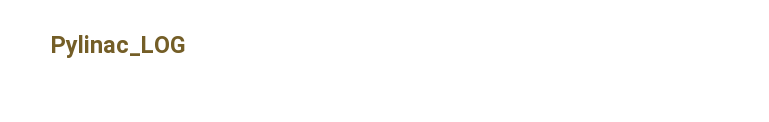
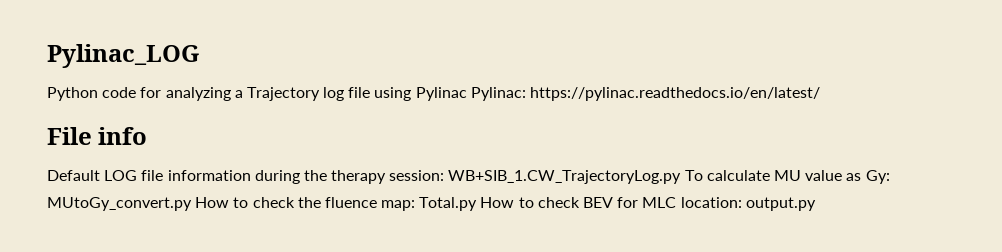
+ Python code for analyzing a Trajectory log file using Pylinac Pylinac: https://pylinac.readthedocs.io/en/latest/
+ File info
+ Default LOG file information during the therapy session: WB+SIB_1.CW_TrajectoryLog.py To calculate MU value as Gy: MUtoGy_convert.py How to check the fluence map: Total.py How to check BEV for MLC location: output.py

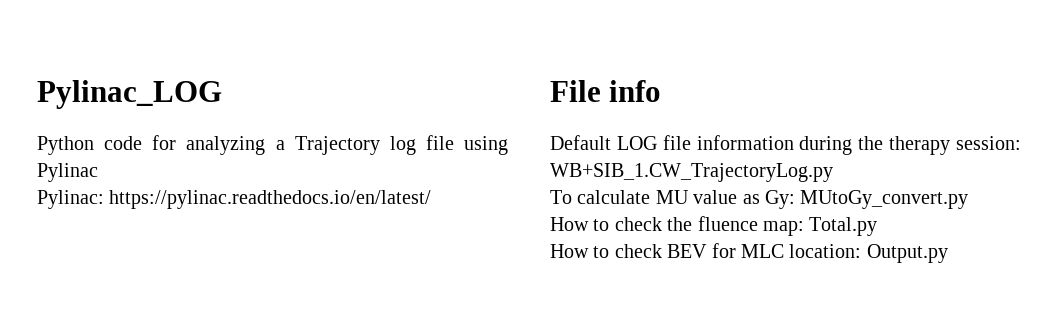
- Python code for analyzing a Trajectory log file using Pylinac Pylinac: https://pylinac.readthedocs.io/en/latest/
+ Python code for analyzing a Trajectory log file using Pylinac
+ Pylinac: https://pylinac.readthedocs.io/en/latest/
- Default LOG file information during the therapy session: WB+SIB_1.CW_TrajectoryLog.py To calculate MU value as Gy: MUtoGy_convert.py How to check the fluence map: Total.py How to check BEV for MLC location: output.py
+ Default LOG file information during the therapy session: WB+SIB_1.CW_TrajectoryLog.py
+ To calculate MU value as Gy: MUtoGy_convert.py
+ How to check the fluence map: Total.py
+ How to check BEV for MLC location: Output.py

